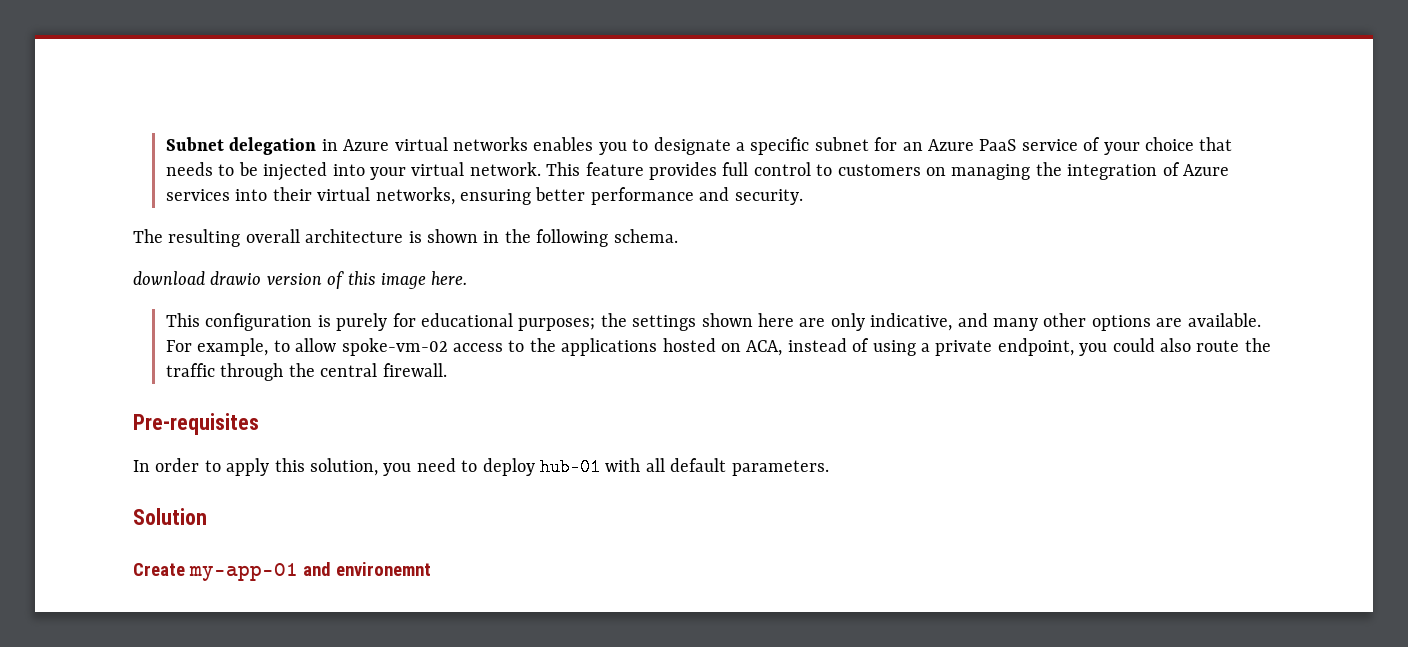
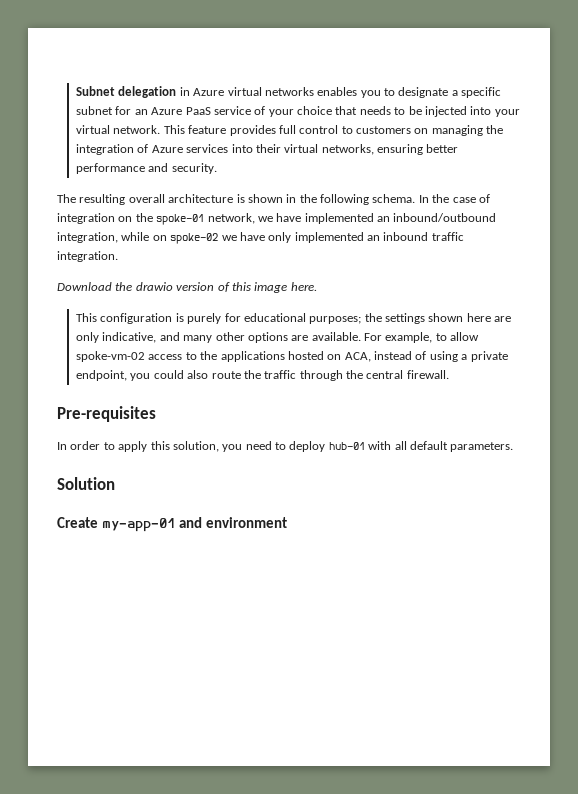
- The resulting overall architecture is shown in the following schema.
- download drawio version of this image here.
+ The resulting overall architecture is shown in the following schema. In the case of integration on the spoke-01 network, we have implemented an inbound/outbound integration, while on spoke-02 we have only implemented an inbound traffic integration.
+ Download the drawio version of this image here.
- Create my-app-01 and environemnt
+ Create my-app-01 and environment

